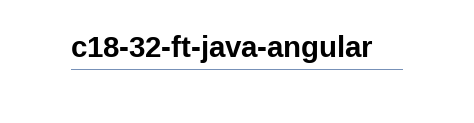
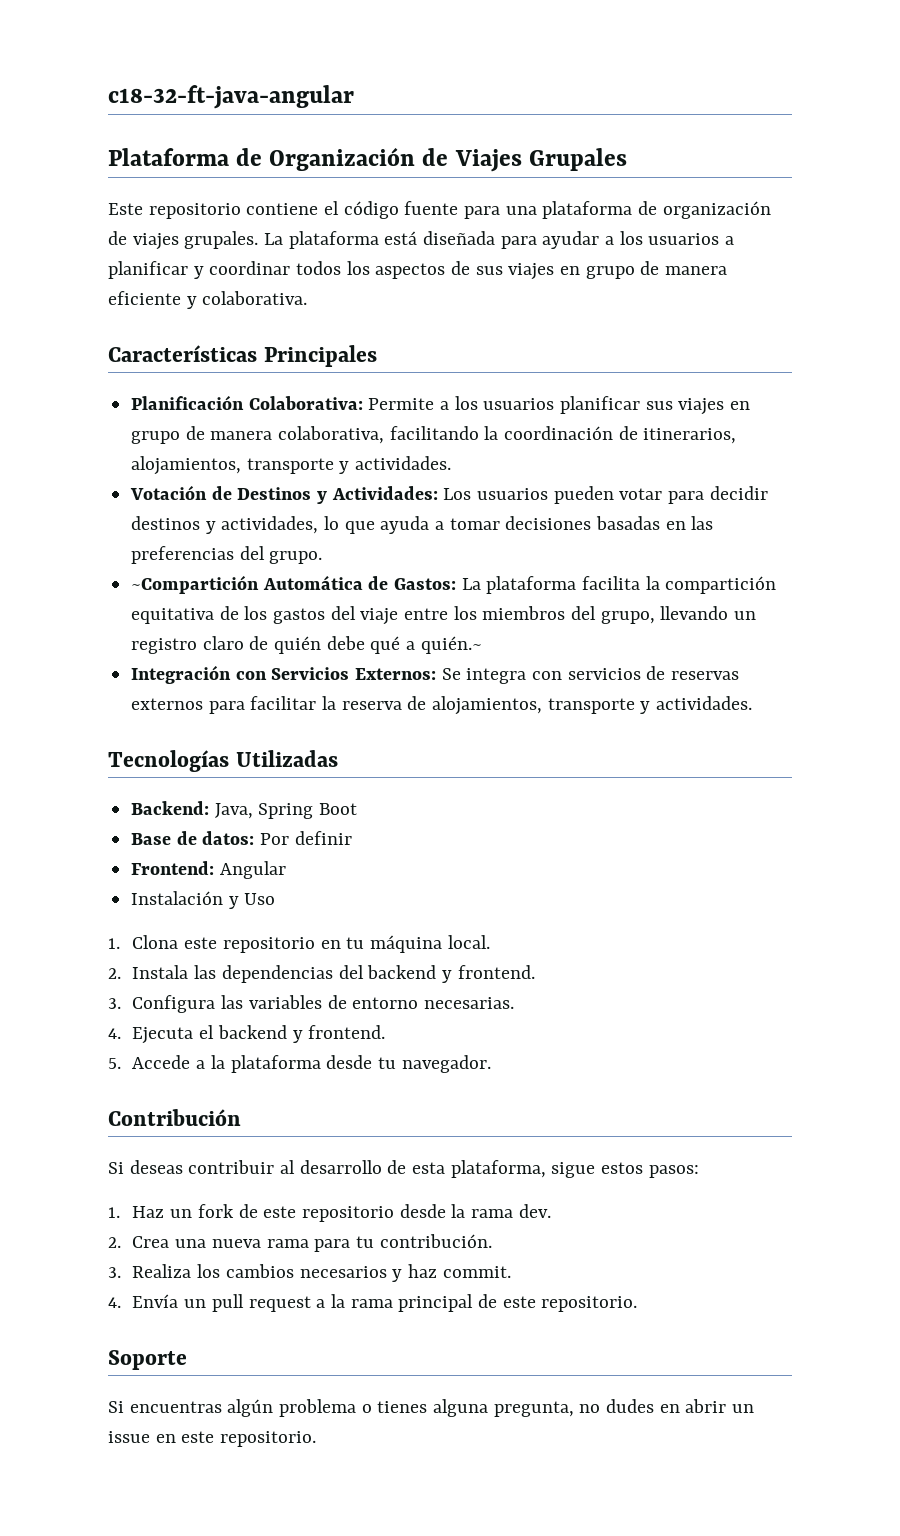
+ Plataforma de Organización de Viajes Grupales
+ Este repositorio contiene el código fuente para una plataforma de organización de viajes grupales. La plataforma está diseñada para ayudar a los usuarios a planificar y coordinar todos los aspectos de sus viajes en grupo de manera eficiente y colaborativa.
+ Características Principales
+ Planificación Colaborativa: Permite a los usuarios planificar sus viajes en grupo de manera colaborativa, facilitando la coordinación de itinerarios, alojamientos, transporte y actividades.
+ Votación de Destinos y Actividades: Los usuarios pueden votar para decidir destinos y actividades, lo que ayuda a tomar decisiones basadas en las preferencias del grupo.
+ ~Compartición Automática de Gastos: La plataforma facilita la compartición equitativa de los gastos del viaje entre los miembros del grupo, llevando un registro claro de quién debe qué a quién.~
+ Integración con Servicios Externos: Se integra con servicios de reservas externos para facilitar la reserva de alojamientos, transporte y actividades.
+ Tecnologías Utilizadas
+ Backend: Java, Spring Boot
+ Base de datos: Por definir
+ Frontend: Angular
+ Instalación y Uso
+ 1. Clona este repositorio en tu máquina local.
+ 2. Instala las dependencias del backend y frontend.
+ 3. Configura las variables de entorno necesarias.
+ 4. Ejecuta el backend y frontend.
+ 5. Accede a la plataforma desde tu navegador.
+ Contribución
+ Si deseas contribuir al desarrollo de esta plataforma, sigue estos pasos:
+ 1. Haz un fork de este repositorio desde la rama dev.
+ 2. Crea una nueva rama para tu contribución.
+ 3. Realiza los cambios necesarios y haz commit.
+ 4. Envía un pull request a la rama principal de este repositorio.
+ Soporte
+ Si encuentras algún problema o tienes alguna pregunta, no dudes en abrir un issue en este repositorio.

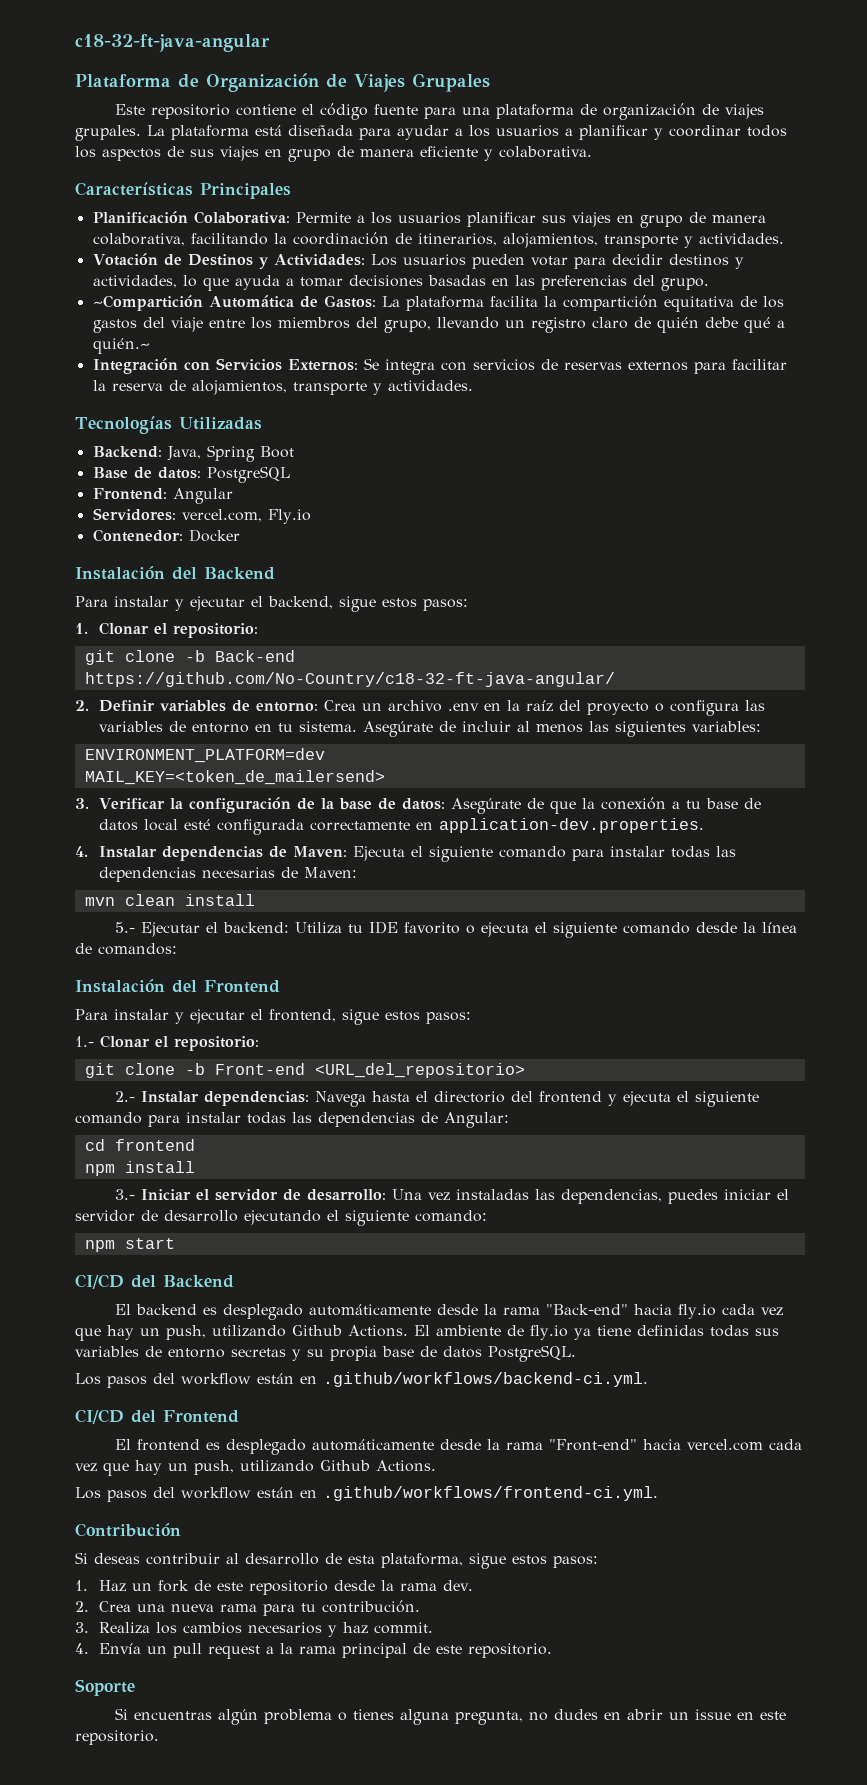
- Base de datos: Por definir
+ Base de datos: PostgreSQL
- Instalación y Uso
- 1. Clona este repositorio en tu máquina local.
- 2. Instala las dependencias del backend y frontend.
- 3. Configura las variables de entorno necesarias.
- 4. Ejecuta el backend y frontend.
- 5. Accede a la plataforma desde tu navegador.
+ Servidores: vercel.com, Fly.io
+ Contenedor: Docker
+ Instalación del Backend
+ Para instalar y ejecutar el backend, sigue estos pasos:
+ 1. Clonar el repositorio:
+ git clone -b Back-end https://github.com/No-Country/c18-32-ft-java-angular/
+ 2. Definir variables de entorno: Crea un archivo .env en la raíz del proyecto o configura las variables de entorno en tu sistema. Asegúrate de incluir al menos las siguientes variables:
+ ENVIRONMENT_PLATFORM=dev
+ MAIL_KEY=<token_de_mailersend>
+ 3. Verificar la configuración de la base de datos: Asegúrate de que la conexión a tu base de datos local esté configurada correctamente en application-dev.properties.
+ 4. Instalar dependencias de Maven: Ejecuta el siguiente comando para instalar todas las dependencias necesarias de Maven:
+ mvn clean install
+ 5.- Ejecutar el backend: Utiliza tu IDE favorito o ejecuta el siguiente comando desde la línea de comandos:
+ Instalación del Frontend
+ Para instalar y ejecutar el frontend, sigue estos pasos:
+ 1.- Clonar el repositorio:
+ git clone -b Front-end <URL_del_repositorio>
+ 2.- Instalar dependencias: Navega hasta el directorio del frontend y ejecuta el siguiente comando para instalar todas las dependencias de Angular:
+ cd frontend
+ npm install
+ 3.- Iniciar el servidor de desarrollo: Una vez instaladas las dependencias, puedes iniciar el servidor de desarrollo ejecutando el siguiente comando:
+ npm start
+ CI/CD del Backend
+ El backend es desplegado automáticamente desde la rama "Back-end" hacia fly.io cada vez que hay un push, utilizando Github Actions. El ambiente de fly.io ya tiene definidas todas sus variables de entorno secretas y su propia base de datos PostgreSQL.
+ Los pasos del workflow están en .github/workflows/backend-ci.yml.
+ CI/CD del Frontend
+ El frontend es desplegado automáticamente desde la rama "Front-end" hacia vercel.com cada vez que hay un push, utilizando Github Actions.
+ Los pasos del workflow están en .github/workflows/frontend-ci.yml.

